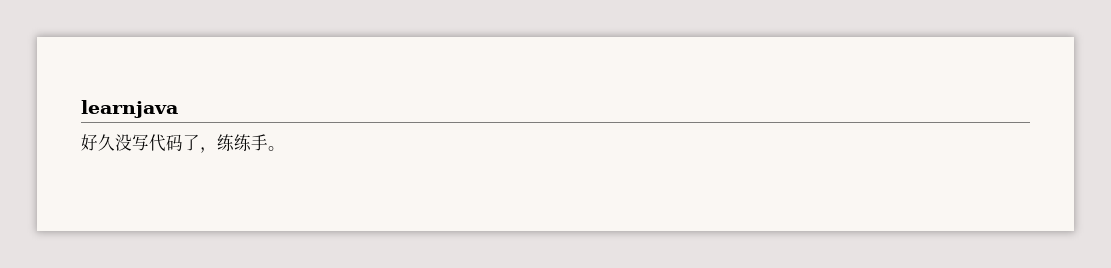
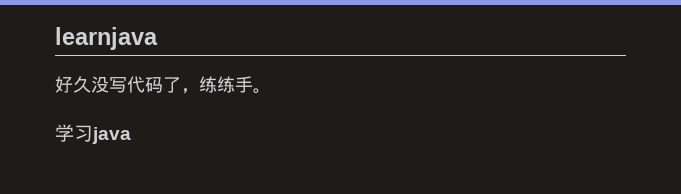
+ 学习java

